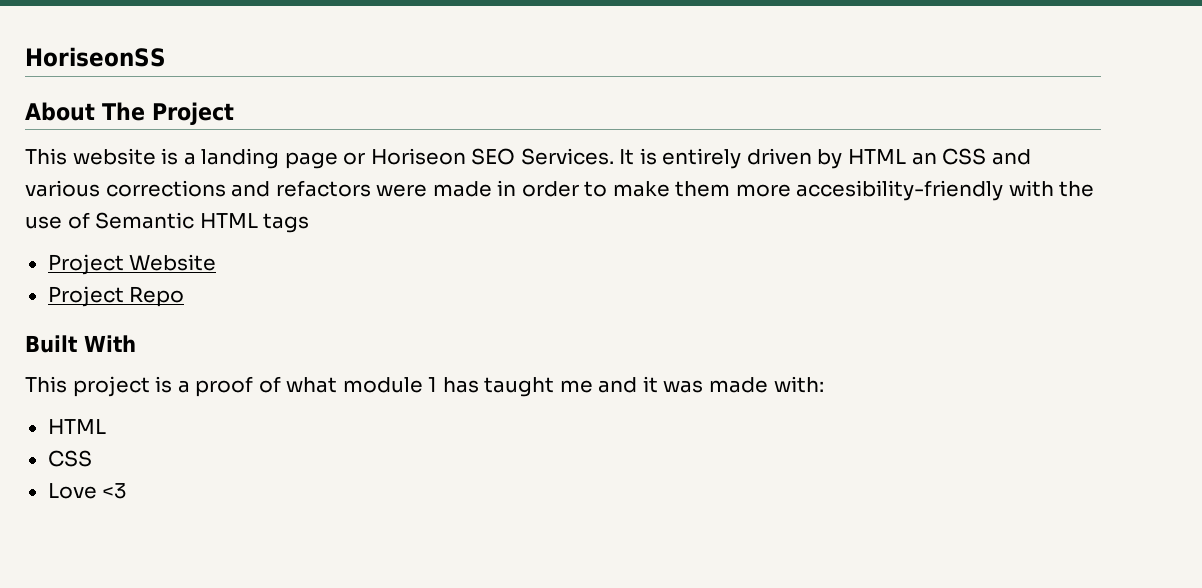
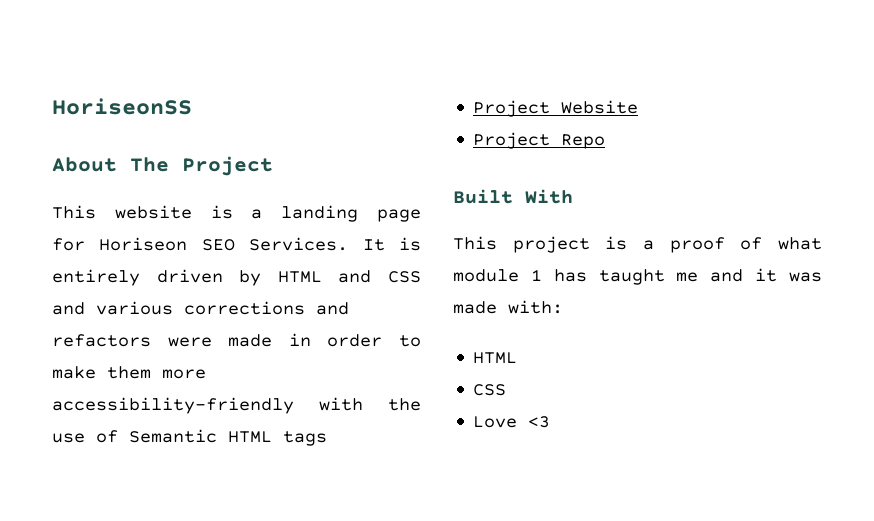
- This website is a landing page or Horiseon SEO Services.
+ This website is a landing page for Horiseon SEO Services.
- It is entirely driven by HTML an CSS and various corrections and refactors were made in order to make them more accesibility-friendly with the use of Semantic HTML tags
+ It is entirely driven by HTML and CSS and various corrections and refactors were made in order to make them more accessibility-friendly with the use of Semantic HTML tags

